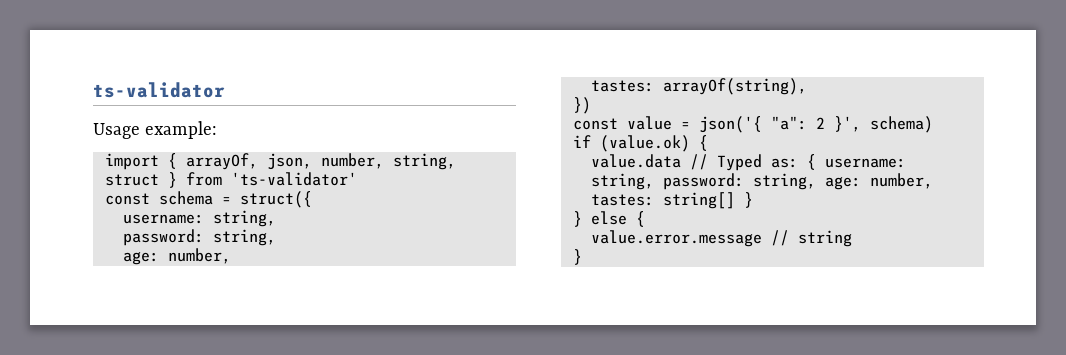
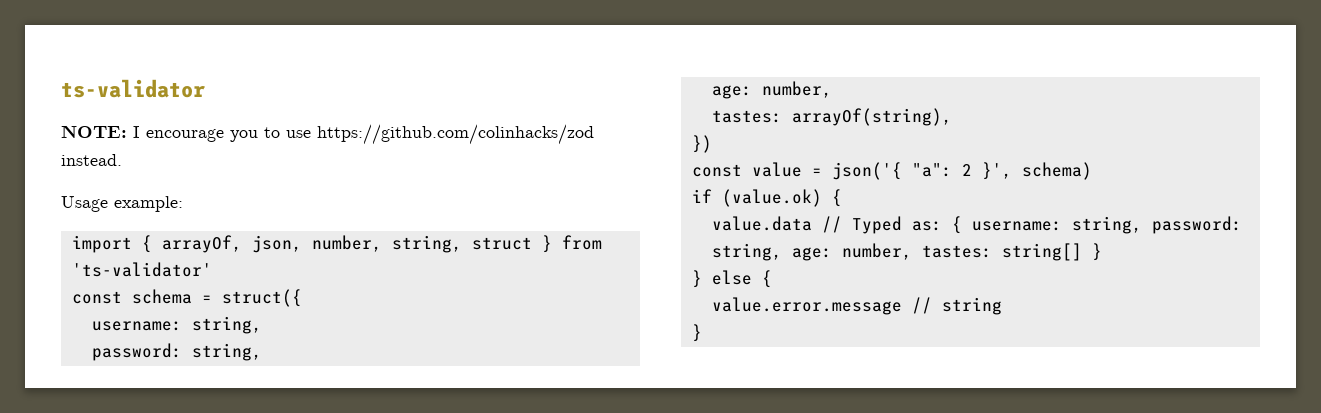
+ NOTE: I encourage you to use https://github.com/colinhacks/zod instead.

